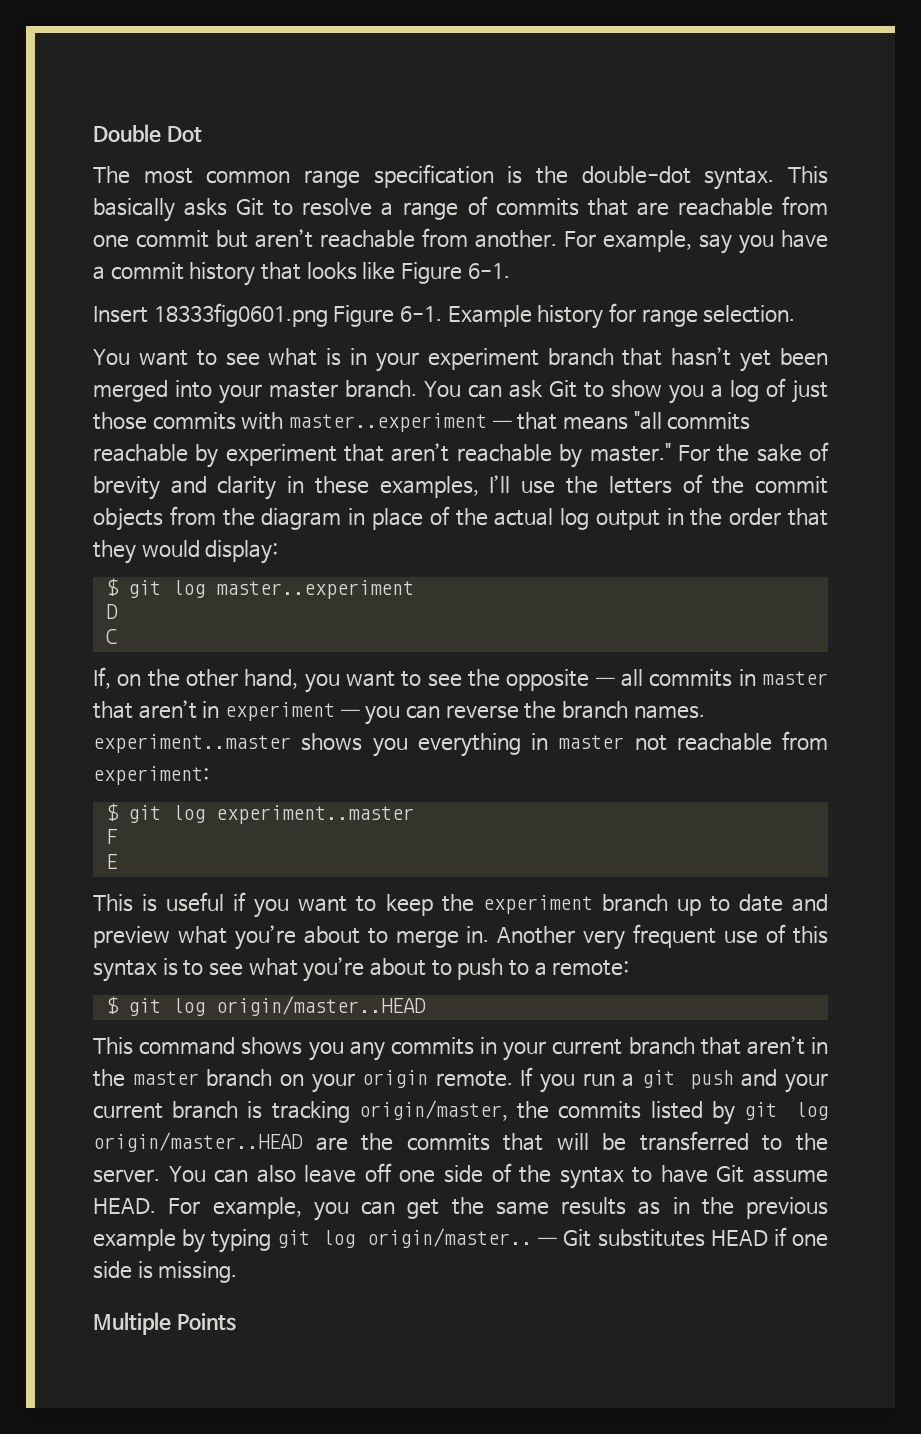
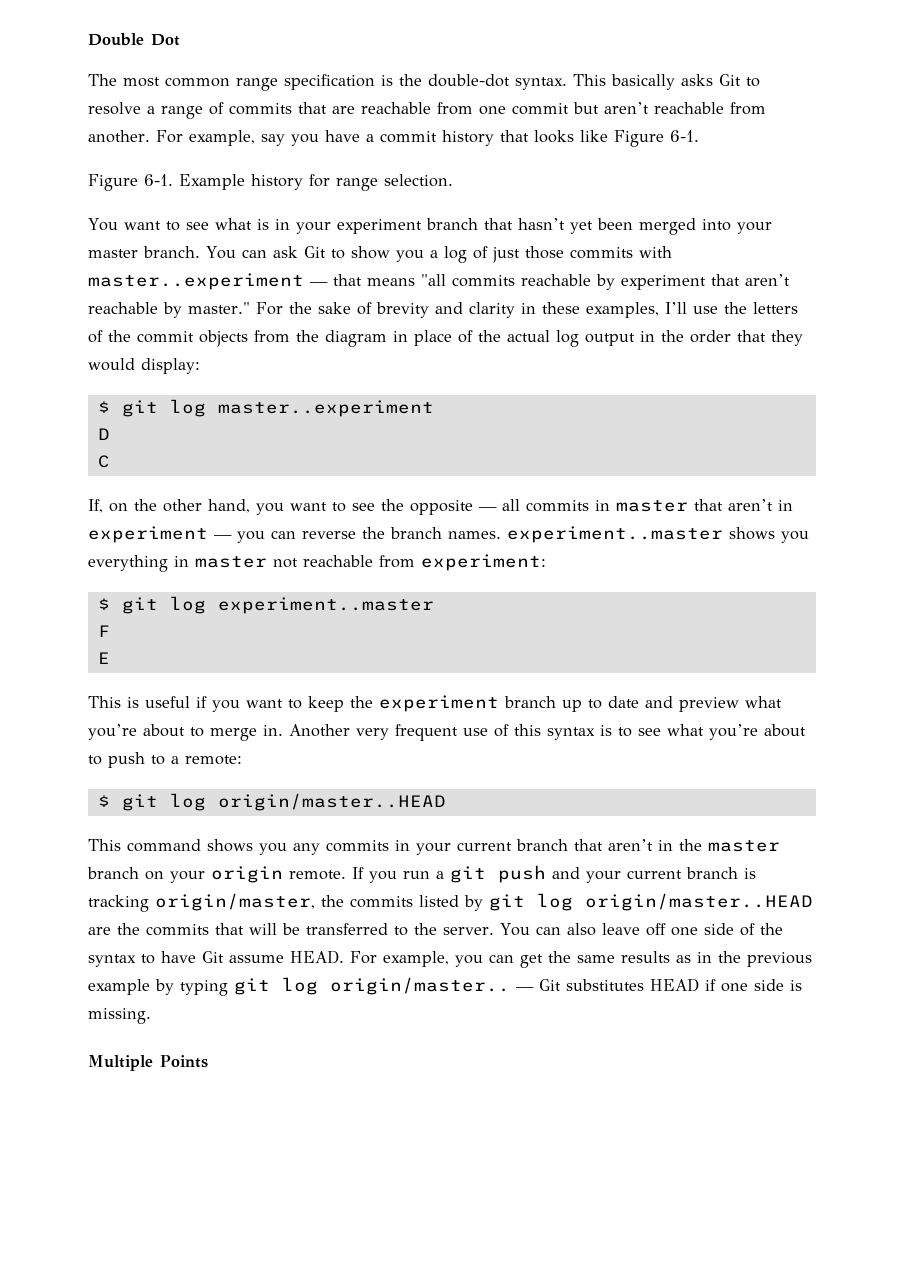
  For example, say you have a commit history that looks like Figure 6-1.
- Insert 18333fig0601.png Figure 6-1.
+ Figure 6-1.

